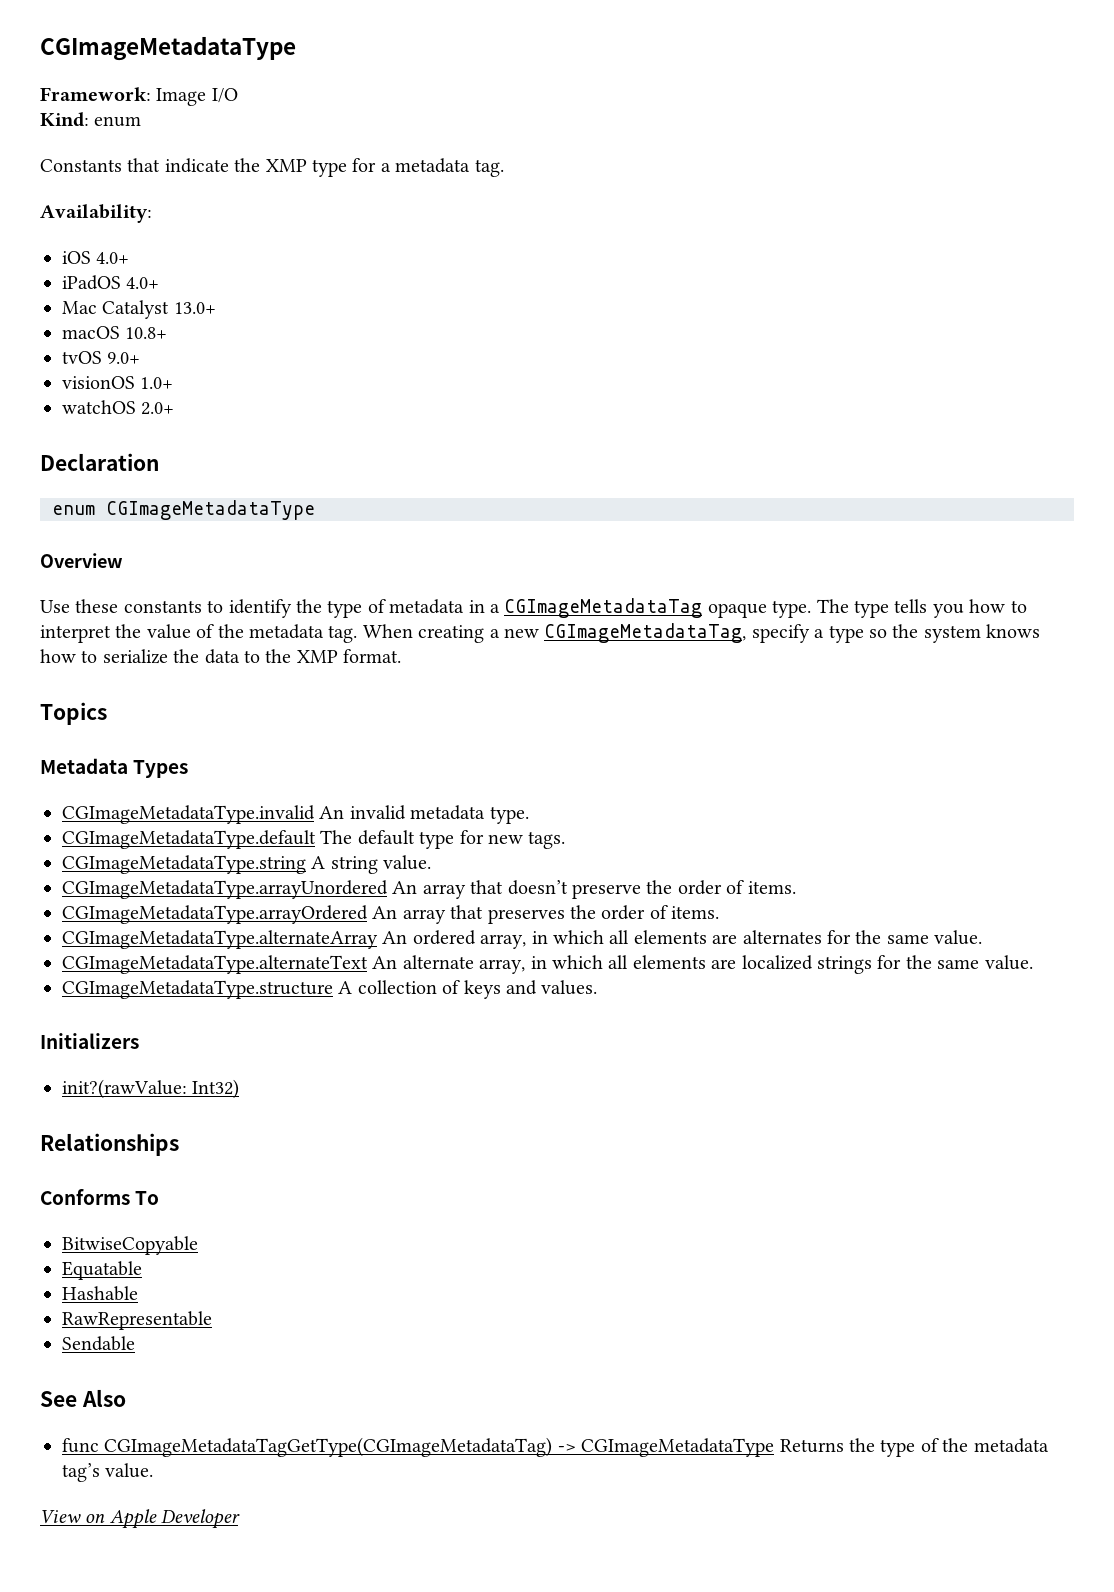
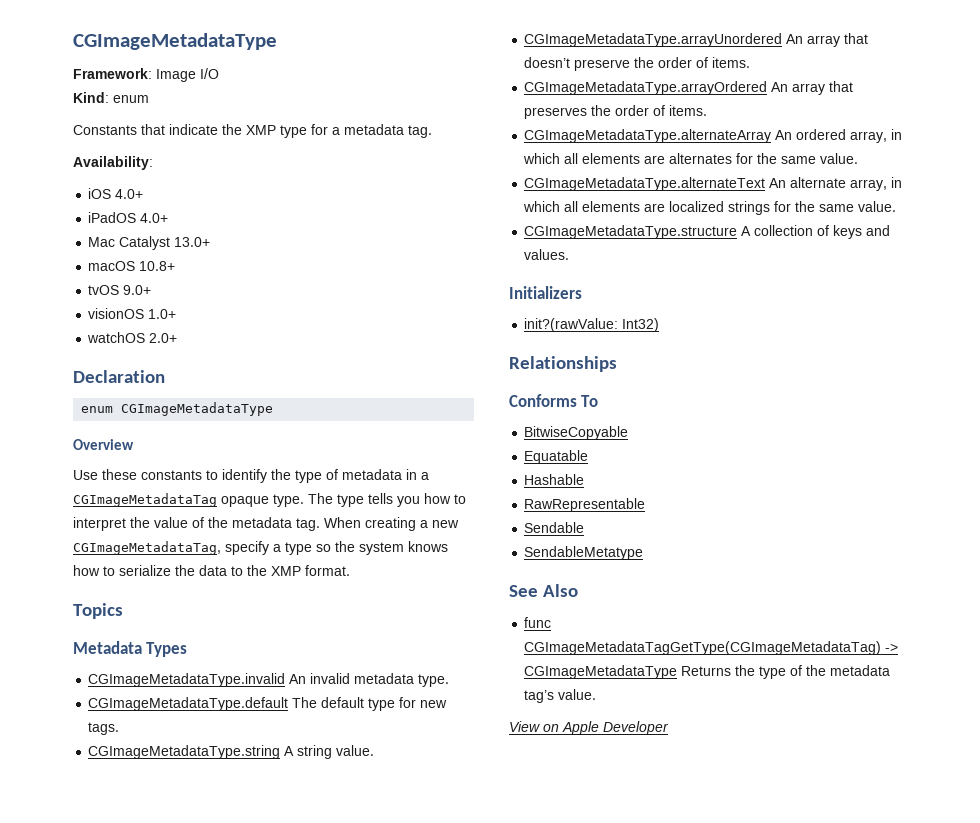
+ SendableMetatype

